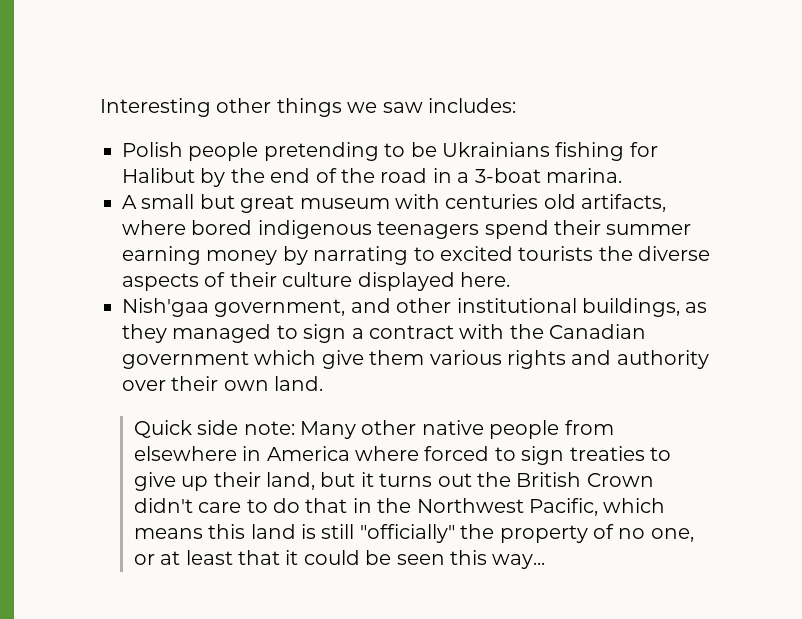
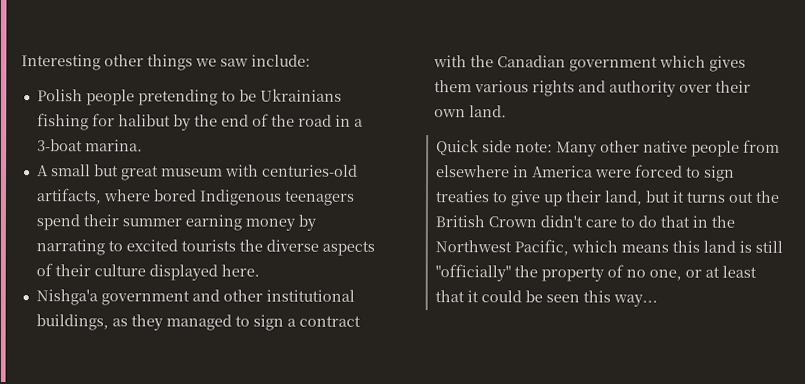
- Interesting other things we saw includes:
+ Interesting other things we saw include:
- Polish people pretending to be Ukrainians fishing for Halibut by the end of the road in a 3-boat marina.
+ Polish people pretending to be Ukrainians fishing for halibut by the end of the road in a 3-boat marina.
- A small but great museum with centuries old artifacts, where bored indigenous teenagers spend their summer earning money by narrating to excited tourists the diverse aspects of their culture displayed here.
+ A small but great museum with centuries-old artifacts, where bored Indigenous teenagers spend their summer earning money by narrating to excited tourists the diverse aspects of their culture displayed here.
- Nish'gaa government, and other institutional buildings, as they managed to sign a contract with the Canadian government which give them various rights and authority over their own land.
+ Nishga'a government and other institutional buildings, as they managed to sign a contract with the Canadian government which gives them various rights and authority over their own land.
- Quick side note: Many other native people from elsewhere in America where forced to sign treaties to give up their land, but it turns out the British Crown didn't care to do that in the Northwest Pacific, which means this land is still "officially" the property of no one, or at least that it could be seen this way...
+ Quick side note: Many other native people from elsewhere in America were forced to sign treaties to give up their land, but it turns out the British Crown didn't care to do that in the Northwest Pacific, which means this land is still "officially" the property of no one, or at least that it could be seen this way...

